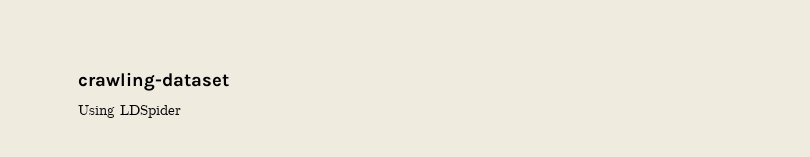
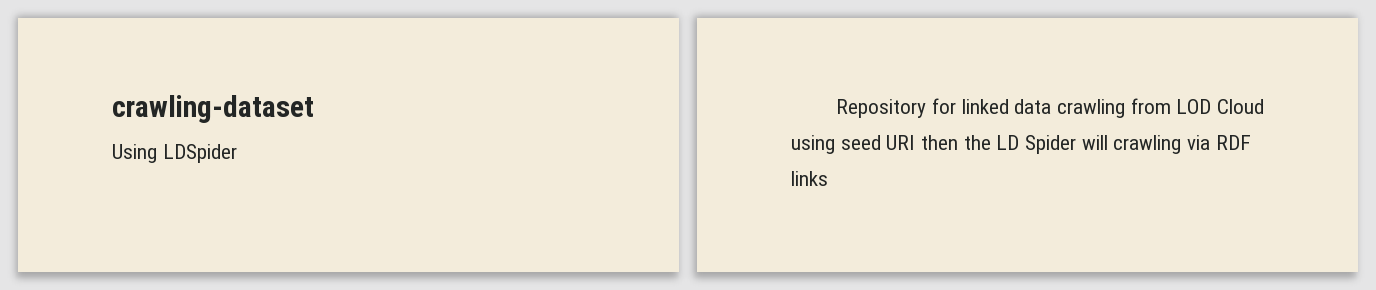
+ Repository for linked data crawling from LOD Cloud using seed URI then the LD Spider will crawling via RDF links

